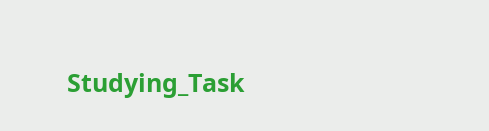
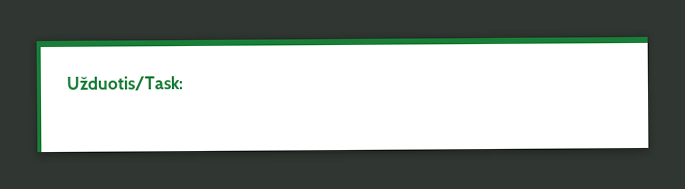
- Studying_Task
+ Užduotis/Task:

